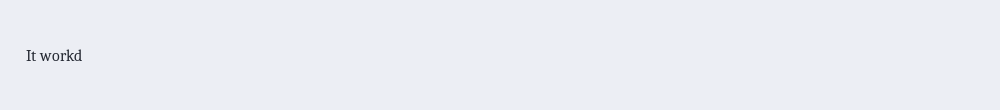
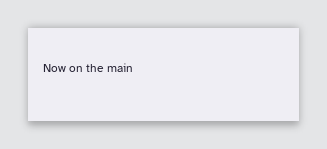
- It workd
+ Now on the main

